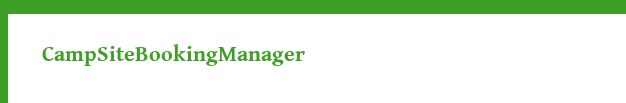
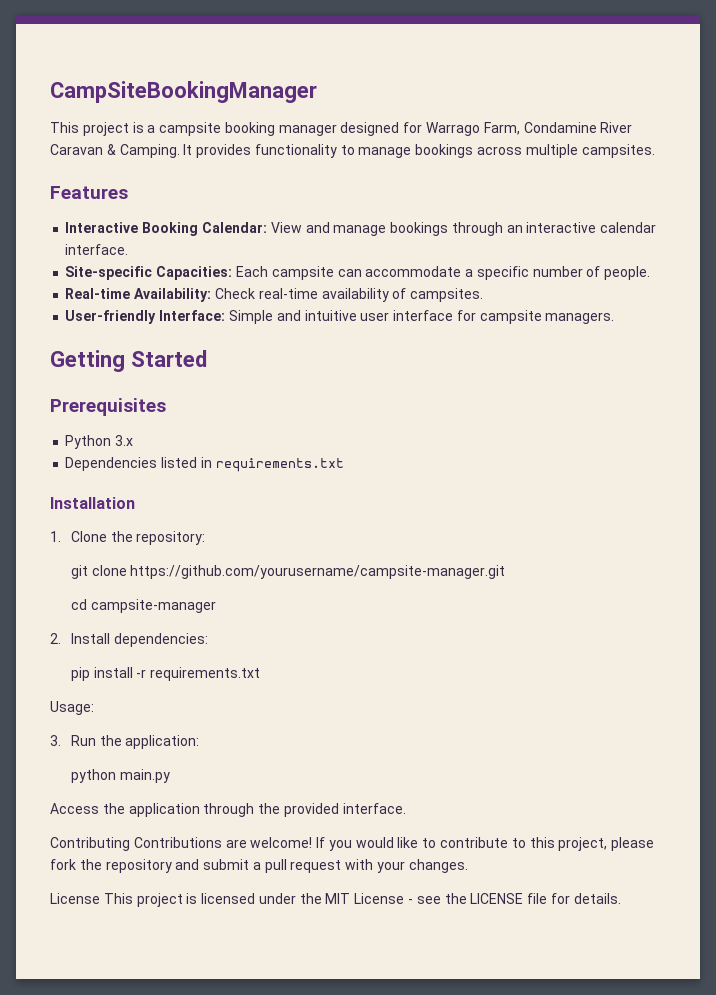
+ This project is a campsite booking manager designed for Warrago Farm, Condamine River Caravan & Camping. It provides functionality to manage bookings across multiple campsites.
+ Features
+ Interactive Booking Calendar: View and manage bookings through an interactive calendar interface.
+ Site-specific Capacities: Each campsite can accommodate a specific number of people.
+ Real-time Availability: Check real-time availability of campsites.
+ User-friendly Interface: Simple and intuitive user interface for campsite managers.
+ Getting Started
+ Prerequisites
+ Python 3.x
+ Dependencies listed in requirements.txt
+ Installation
+ 1. Clone the repository:
+ git clone https://github.com/yourusername/campsite-manager.git
+ cd campsite-manager
+ 2. Install dependencies:
+ pip install -r requirements.txt
+ Usage:
+ 3. Run the application:
+ python main.py
+ Access the application through the provided interface.
+ Contributing Contributions are welcome! If you would like to contribute to this project, please fork the repository and submit a pull request with your changes.
+ License This project is licensed under the MIT License - see the LICENSE file for details.

